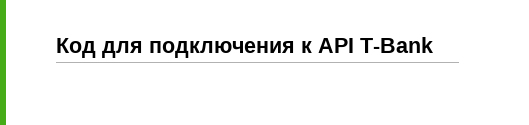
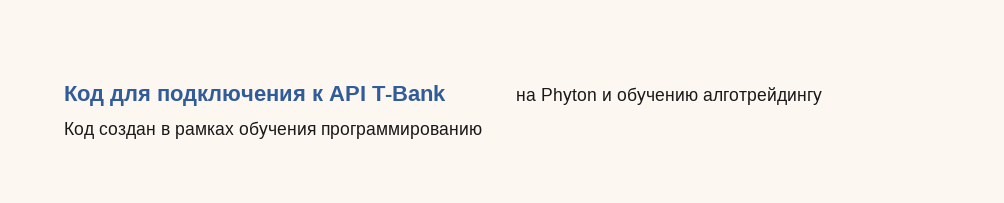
+ Код создан в рамках обучения программированию на Phyton и обучению алготрейдингу

